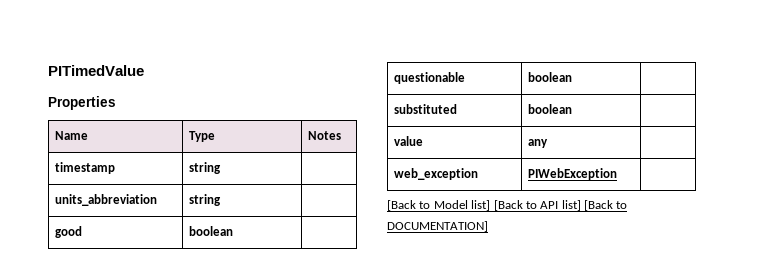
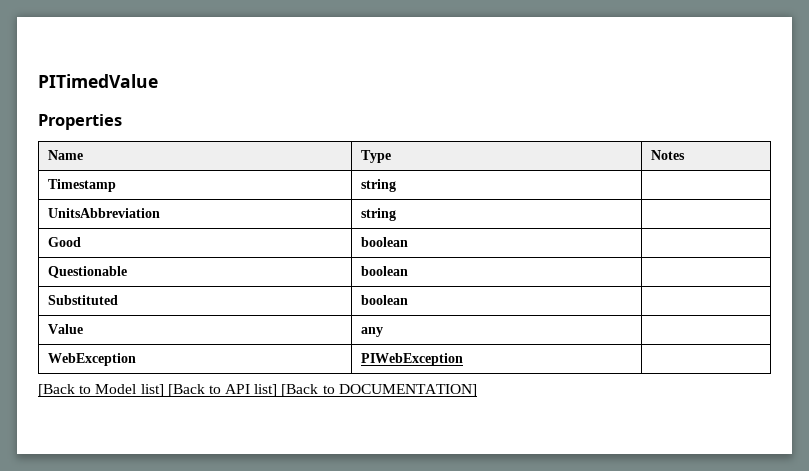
- timestamp | string |
- units_abbreviation | string |
- good | boolean |
- questionable | boolean |
- substituted | boolean |
- value | any |
+ Timestamp | string |
+ UnitsAbbreviation | string |
+ Good | boolean |
+ Questionable | boolean |
+ Substituted | boolean |
+ Value | any |
- web_exception | PIWebException |
+ WebException | PIWebException |

